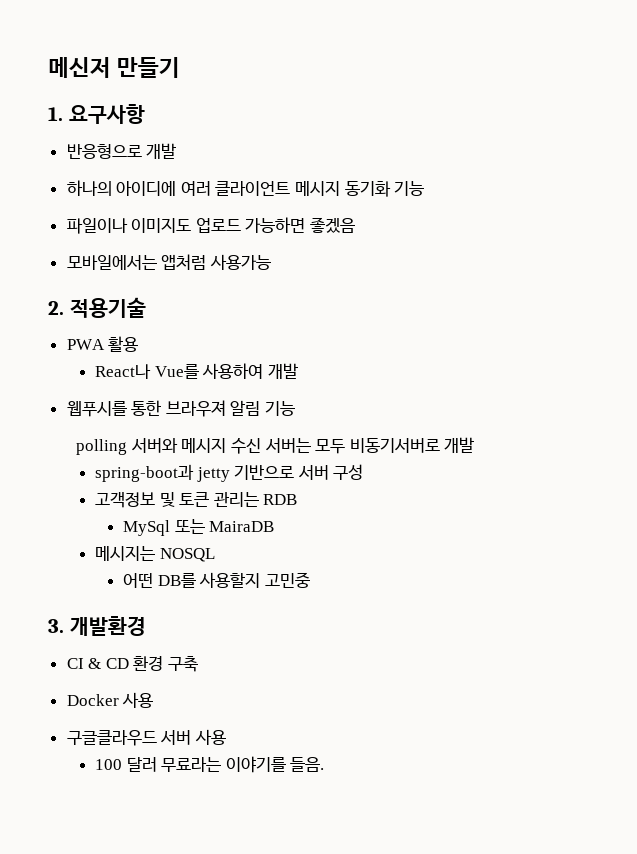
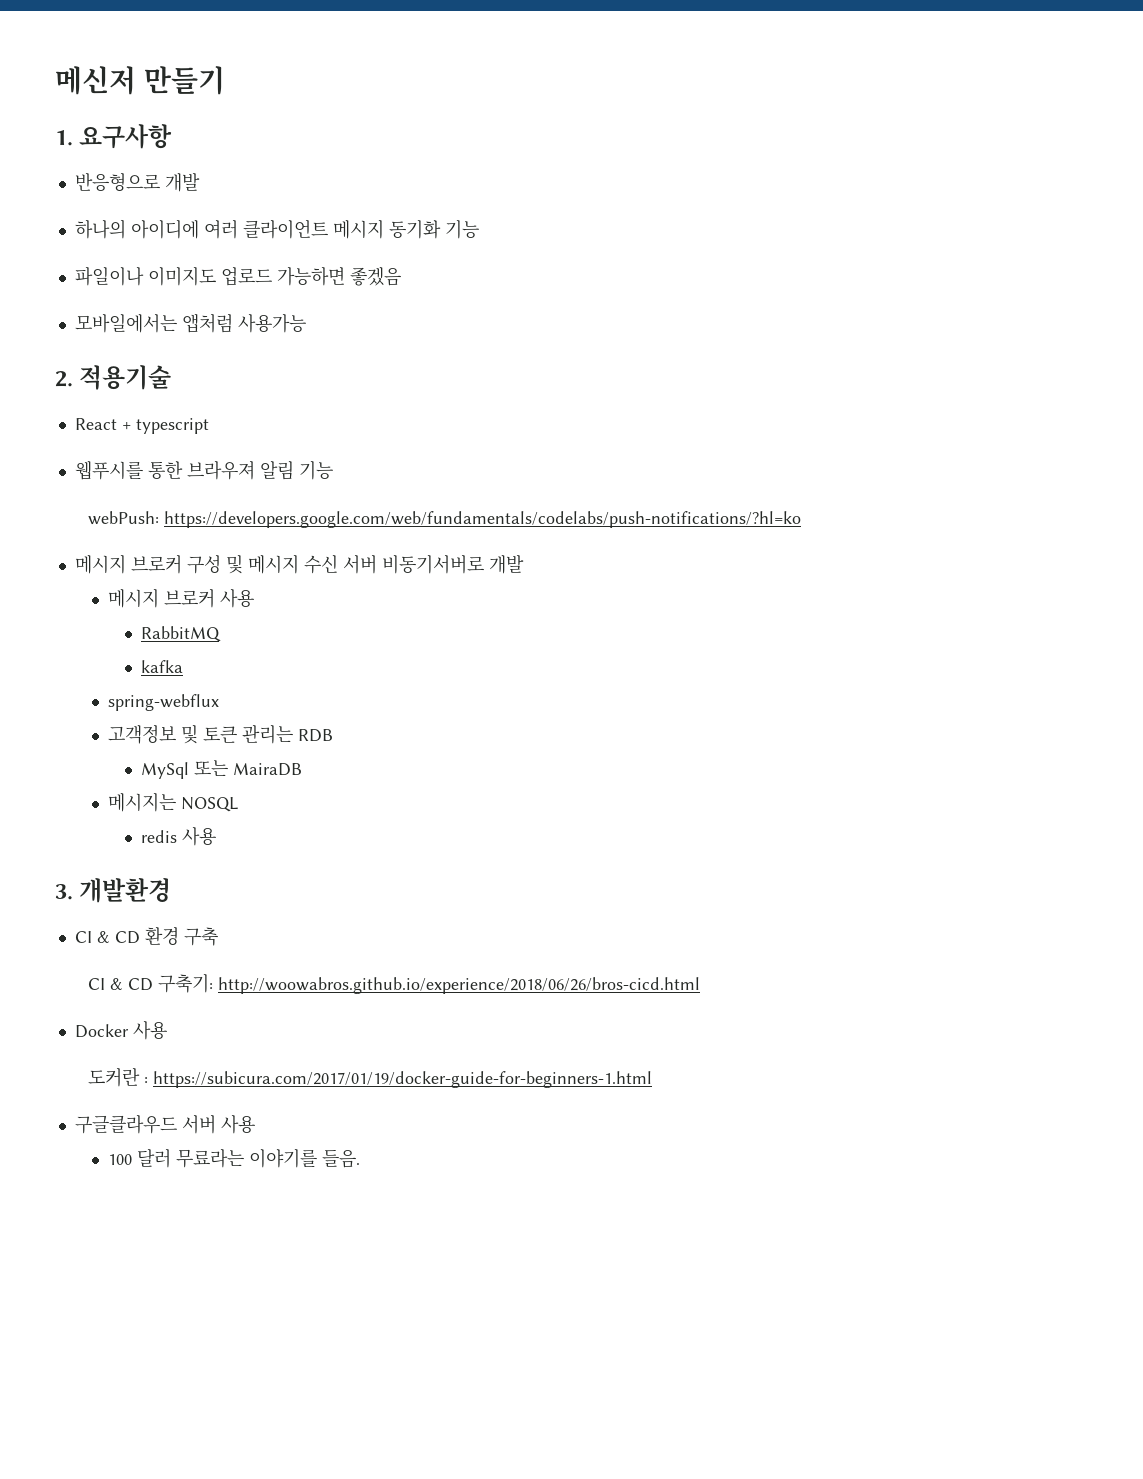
- PWA 활용
- React나 Vue를 사용하여 개발
+ React + typescript
- polling 서버와 메시지 수신 서버는 모두 비동기서버로 개발
- spring-boot과 jetty 기반으로 서버 구성
+ webPush: https://developers.google.com/web/fundamentals/codelabs/push-notifications/?hl=ko
+ 메시지 브로커 구성 및 메시지 수신 서버 비동기서버로 개발
+ 메시지 브로커 사용
+ RabbitMQ
+ kafka
+ spring-webflux
- 어떤 DB를 사용할지 고민중
+ redis 사용
+ CI & CD 구축기: http://woowabros.github.io/experience/2018/06/26/bros-cicd.html
+ 도커란 : https://subicura.com/2017/01/19/docker-guide-for-beginners-1.html

